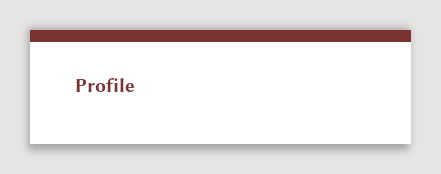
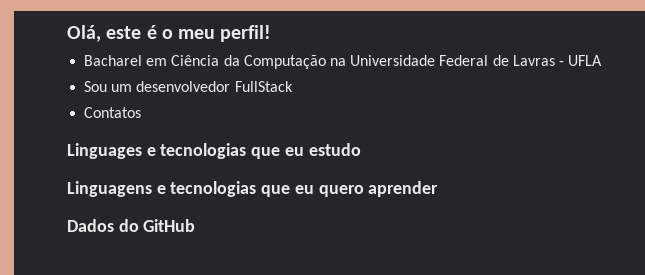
- Profile
+ Olá, este é o meu perfil!
+ Bacharel em Ciência da Computação na Universidade Federal de Lavras - UFLA
+ Sou um desenvolvedor FullStack
+ Contatos
+ Linguages e tecnologias que eu estudo
+ Linguagens e tecnologias que eu quero aprender
+ Dados do GitHub

